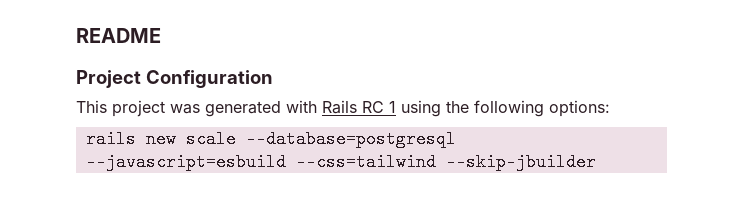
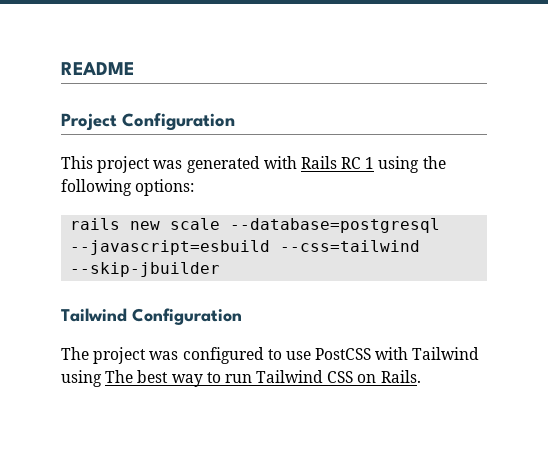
+ Tailwind Configuration
+ The project was configured to use PostCSS with Tailwind using The best way to run Tailwind CSS on Rails.

